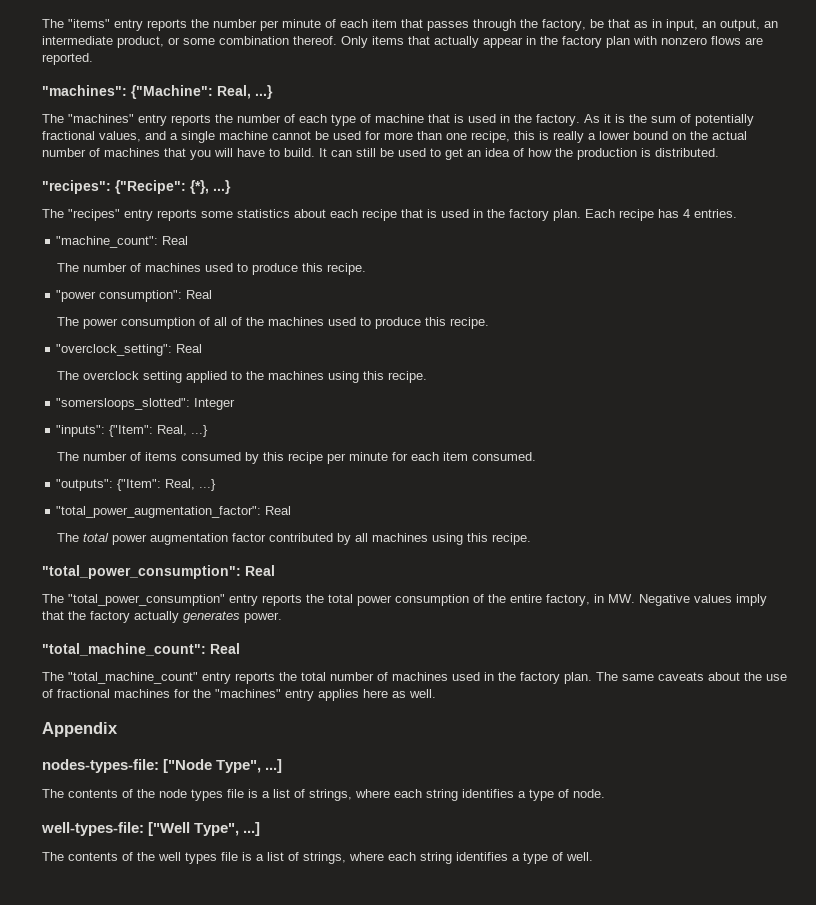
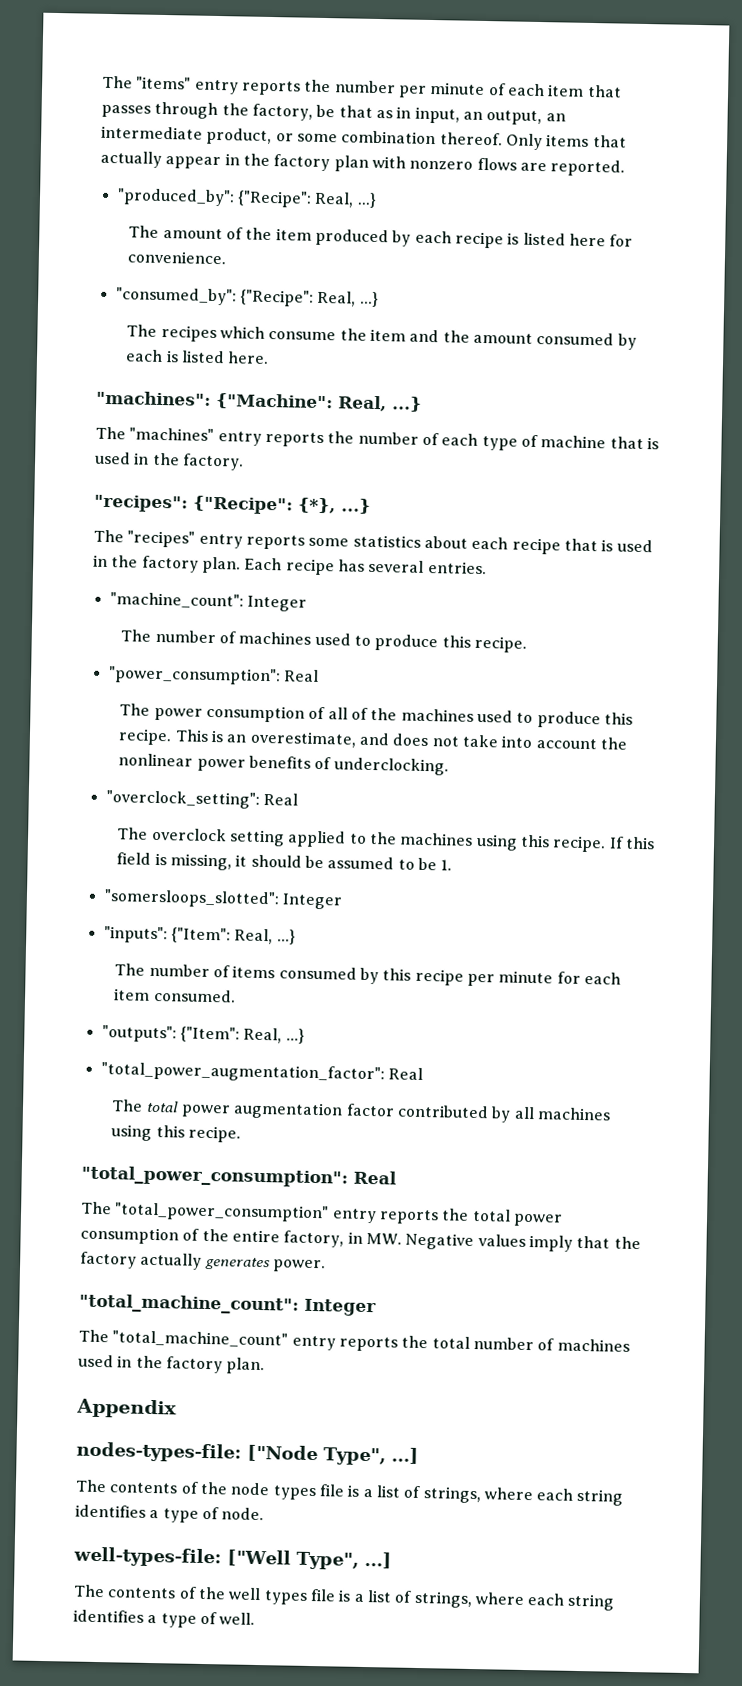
+ "produced_by": {"Recipe": Real, ...}
+ The amount of the item produced by each recipe is listed here for convenience.
+ "consumed_by": {"Recipe": Real, ...}
+ The recipes which consume the item and the amount consumed by each is listed here.
- As it is the sum of potentially fractional values, and a single machine cannot be used for more than one recipe, this is really a lower bound on the actual number of machines that you will have to build. It can still be used to get an idea of how the production is distributed.
- Each recipe has 4 entries.
+ Each recipe has several entries.
- "machine_count": Real
+ "machine_count": Integer
- "power consumption": Real
+ "power_consumption": Real
+ This is an overestimate, and does not take into account the nonlinear power benefits of underclocking.
+ If this field is missing, it should be assumed to be 1.
- "total_machine_count": Real
+ "total_machine_count": Integer
- The same caveats about the use of fractional machines for the "machines" entry applies here as well.

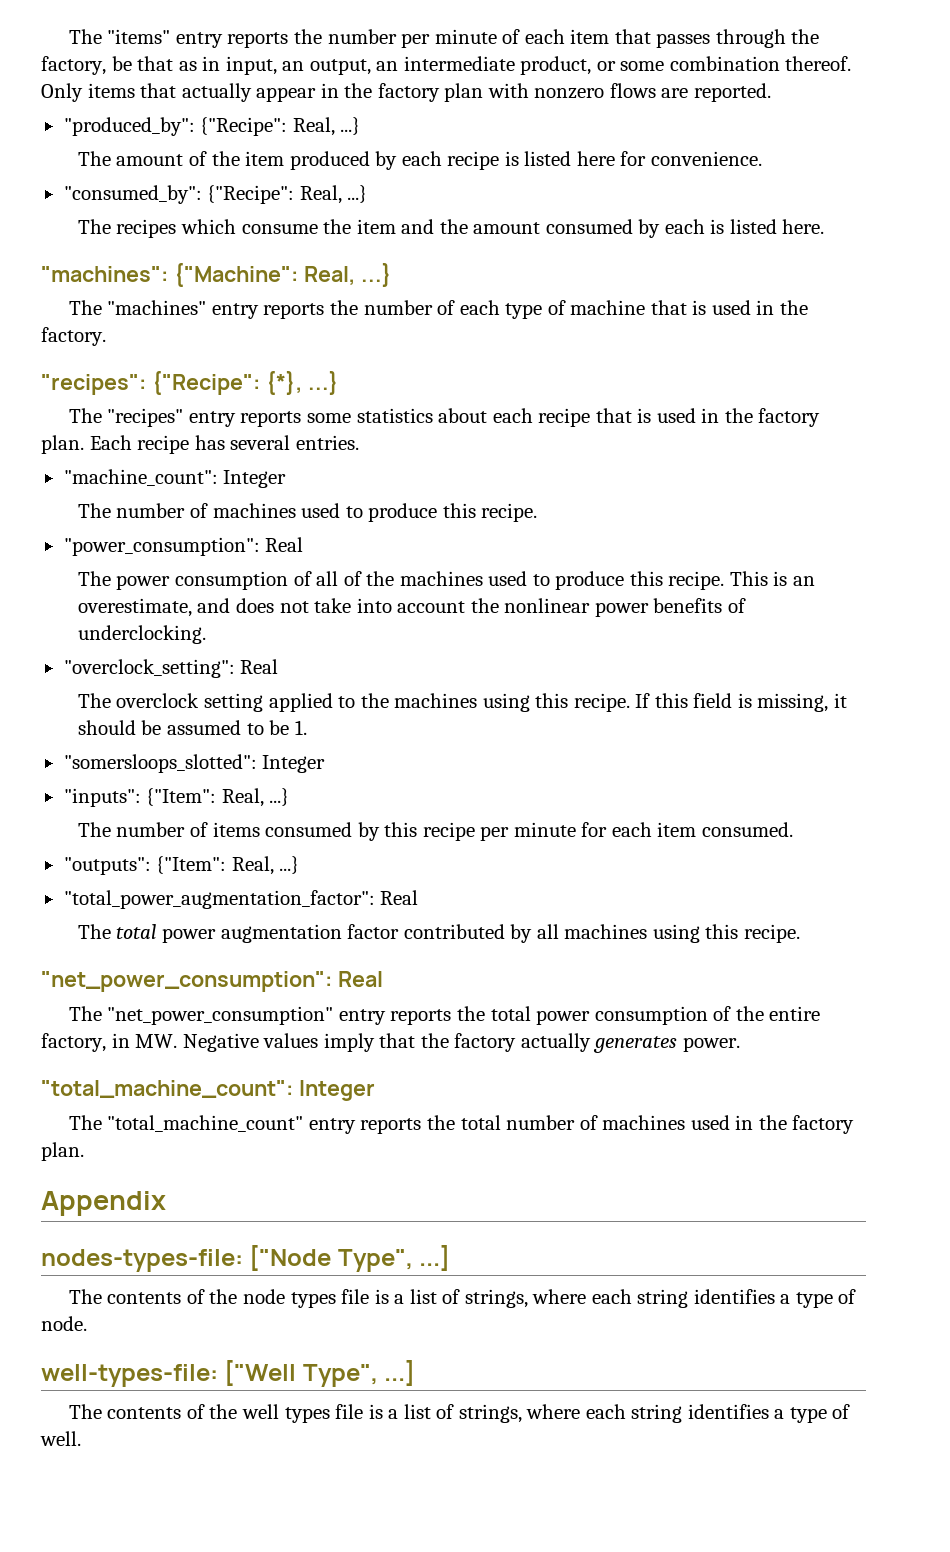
- "total_power_consumption": Real
- The "total_power_consumption" entry reports the total power consumption of the entire factory, in MW. Negative values imply that the factory actually generates power.
+ "net_power_consumption": Real
+ The "net_power_consumption" entry reports the total power consumption of the entire factory, in MW. Negative values imply that the factory actually generates power.

